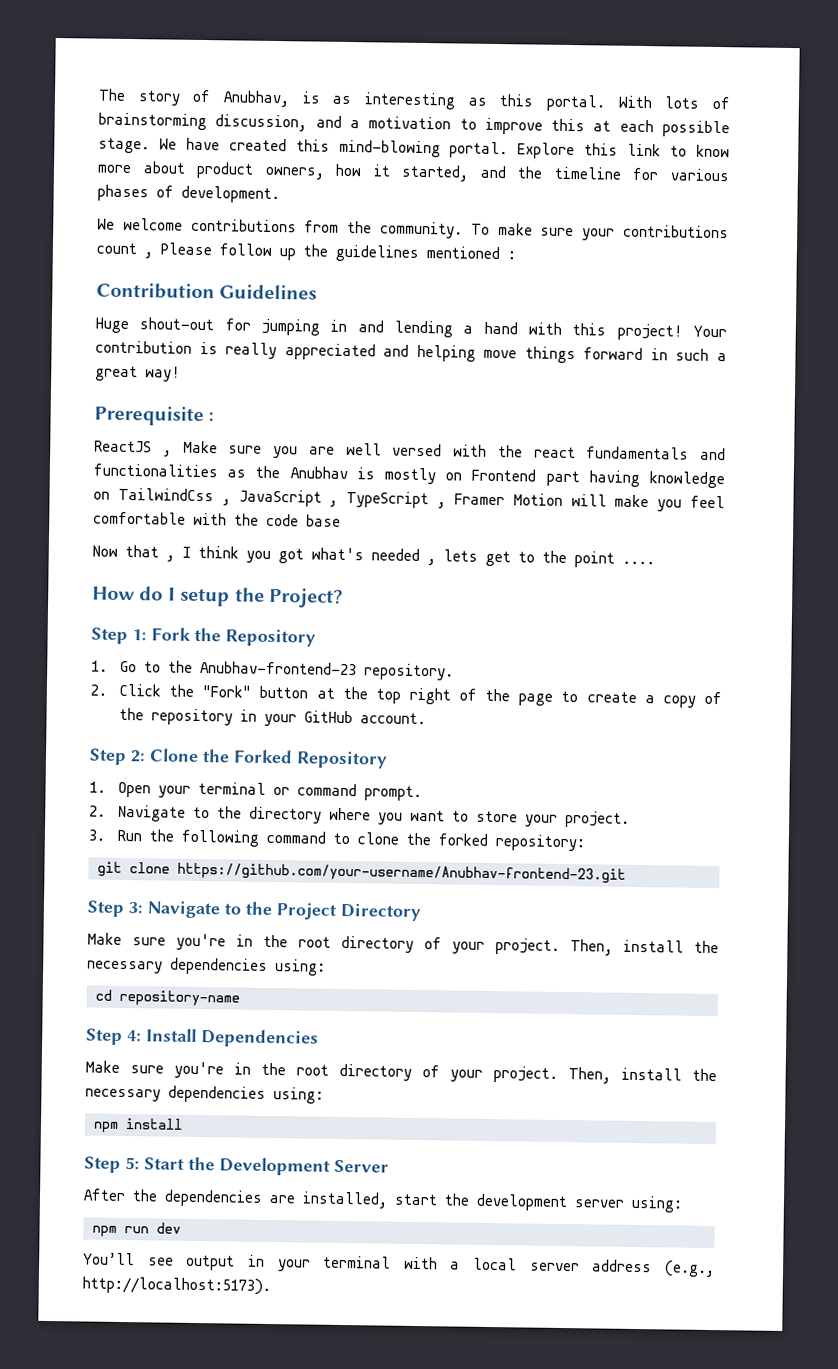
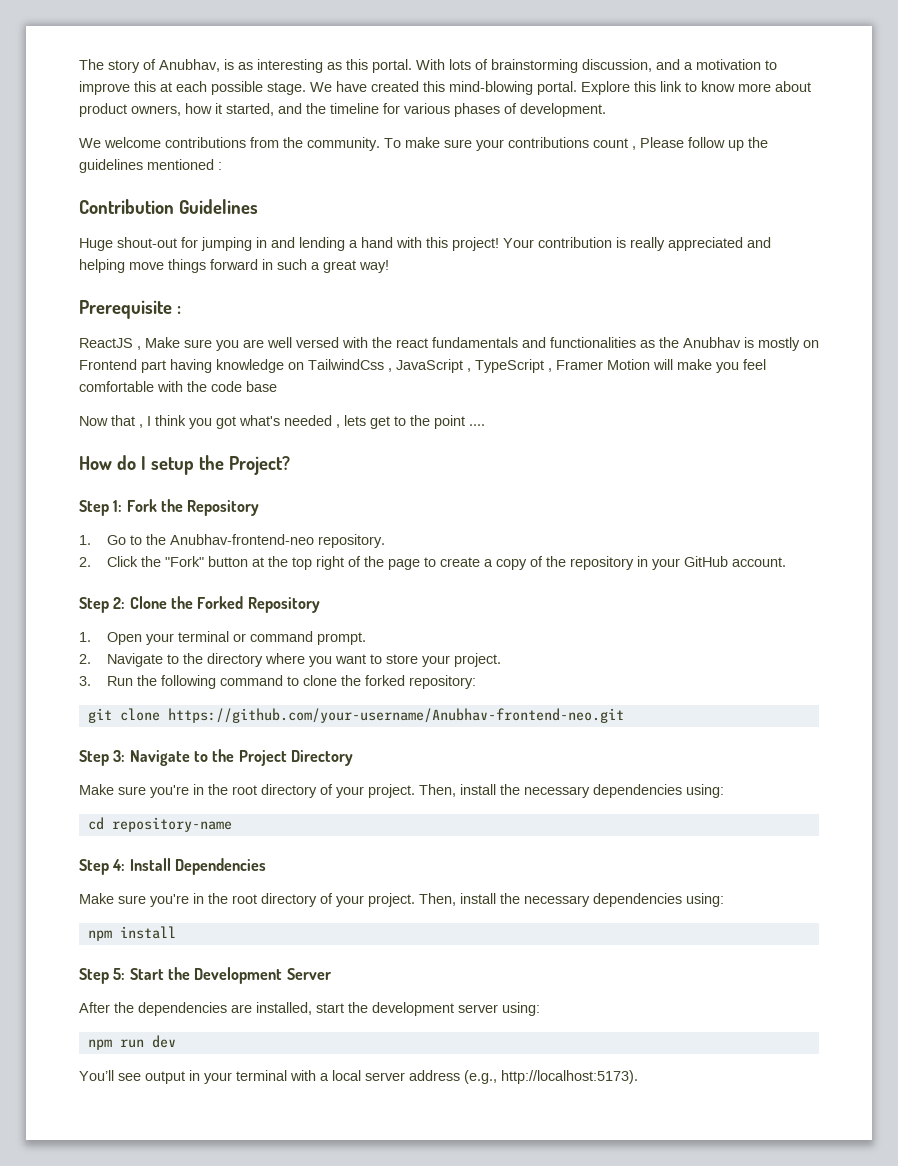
- 1. Go to the Anubhav-frontend-23 repository.
+ 1. Go to the Anubhav-frontend-neo repository.
- git clone https://github.com/your-username/Anubhav-frontend-23.git
+ git clone https://github.com/your-username/Anubhav-frontend-neo.git

